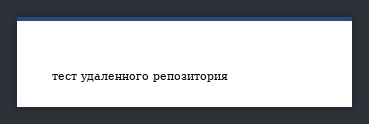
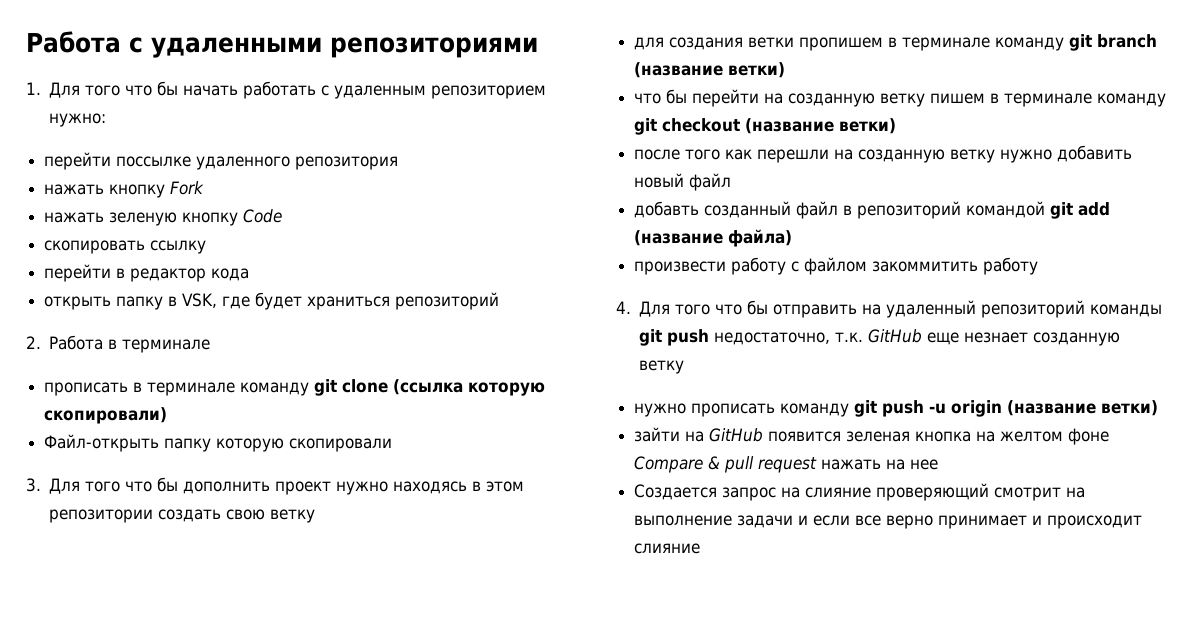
- тест удаленного репозитория
+ Работа с удаленными репозиториями
+ 1. Для того что бы начать работать с удаленным репозиторием нужно:
+ перейти поссылке удаленного репозитория
+ нажать кнопку Fork
+ нажать зеленую кнопку Code
+ скопировать ссылку
+ перейти в редактор кода
+ открыть папку в VSK, где будет храниться репозиторий
+ 2. Работа в терминале
+ прописать в терминале команду git clone (ссылка которую скопировали)
+ Файл-открыть папку которую скопировали
+ 3. Для того что бы дополнить проект нужно находясь в этом репозитории создать свою ветку
+ для создания ветки пропишем в терминале команду git branch (название ветки)
+ что бы перейти на созданную ветку пишем в терминале команду git checkout (название ветки)
+ после того как перешли на созданную ветку нужно добавить новый файл
+ добавть созданный файл в репозиторий командой git add (название файла)
+ произвести работу с файлом закоммитить работу
+ 4. Для того что бы отправить на удаленный репозиторий команды git push недостаточно, т.к. GitHub еще незнает созданную ветку
+ нужно прописать команду git push -u origin (название ветки)
+ зайти на GitHub появится зеленая кнопка на желтом фоне Compare & pull request нажать на нее
+ Создается запрос на слияние проверяющий смотрит на выполнение задачи и если все верно принимает и происходит слияние

